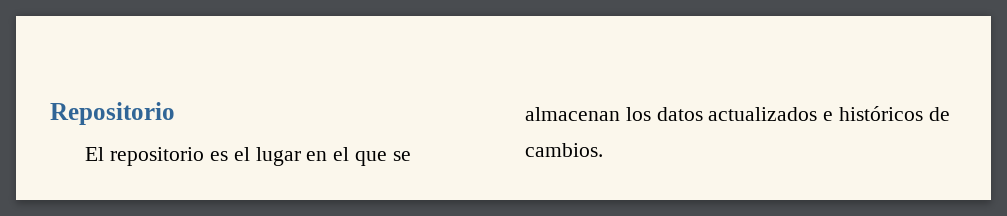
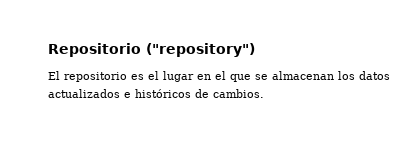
- Repositorio
+ Repositorio ("repository")

